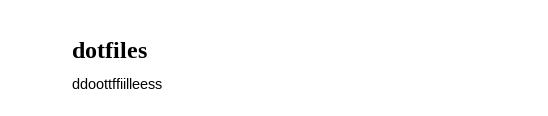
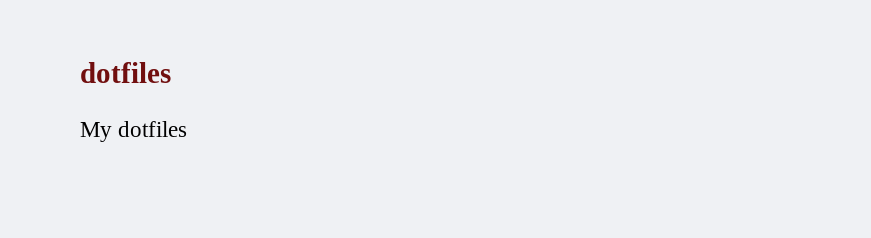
- ddoottffiilleess
+ My dotfiles

